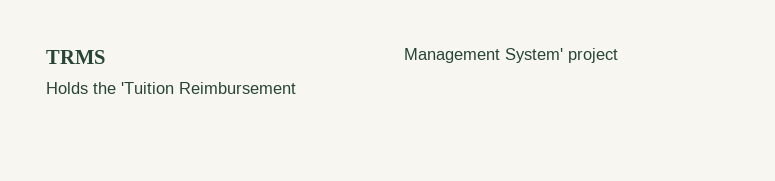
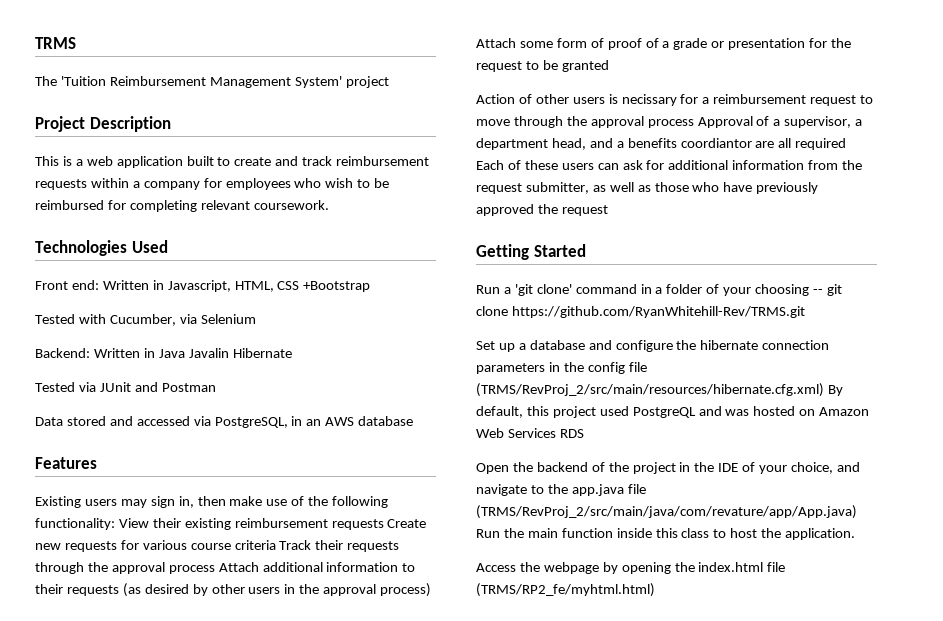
- Holds the 'Tuition Reimbursement Management System' project
+ The 'Tuition Reimbursement Management System' project
+ Project Description
+ This is a web application built to create and track reimbursement requests within a company for employees who wish to be reimbursed for completing relevant coursework.
+ Technologies Used
+ Front end: Written in Javascript, HTML, CSS +Bootstrap
+ Tested with Cucumber, via Selenium
+ Backend: Written in Java Javalin Hibernate
+ Tested via JUnit and Postman
+ Data stored and accessed via PostgreSQL, in an AWS database
+ Features
+ Existing users may sign in, then make use of the following functionality: View their existing reimbursement requests Create new requests for various course criteria Track their requests through the approval process Attach additional information to their requests (as desired by other users in the approval process) Attach some form of proof of a grade or presentation for the request to be granted
+ Action of other users is necissary for a reimbursement request to move through the approval process Approval of a supervisor, a department head, and a benefits coordiantor are all required Each of these users can ask for additional information from the request submitter, as well as those who have previously approved the request
+ Getting Started
+ Run a 'git clone' command in a folder of your choosing -- git clone https://github.com/RyanWhitehill-Rev/TRMS.git
+ Set up a database and configure the hibernate connection parameters in the config file (TRMS/RevProj_2/src/main/resources/hibernate.cfg.xml) By default, this project used PostgreQL and was hosted on Amazon Web Services RDS
+ Open the backend of the project in the IDE of your choice, and navigate to the app.java file (TRMS/RevProj_2/src/main/java/com/revature/app/App.java) Run the main function inside this class to host the application.
+ Access the webpage by opening the index.html file (TRMS/RP2_fe/myhtml.html)

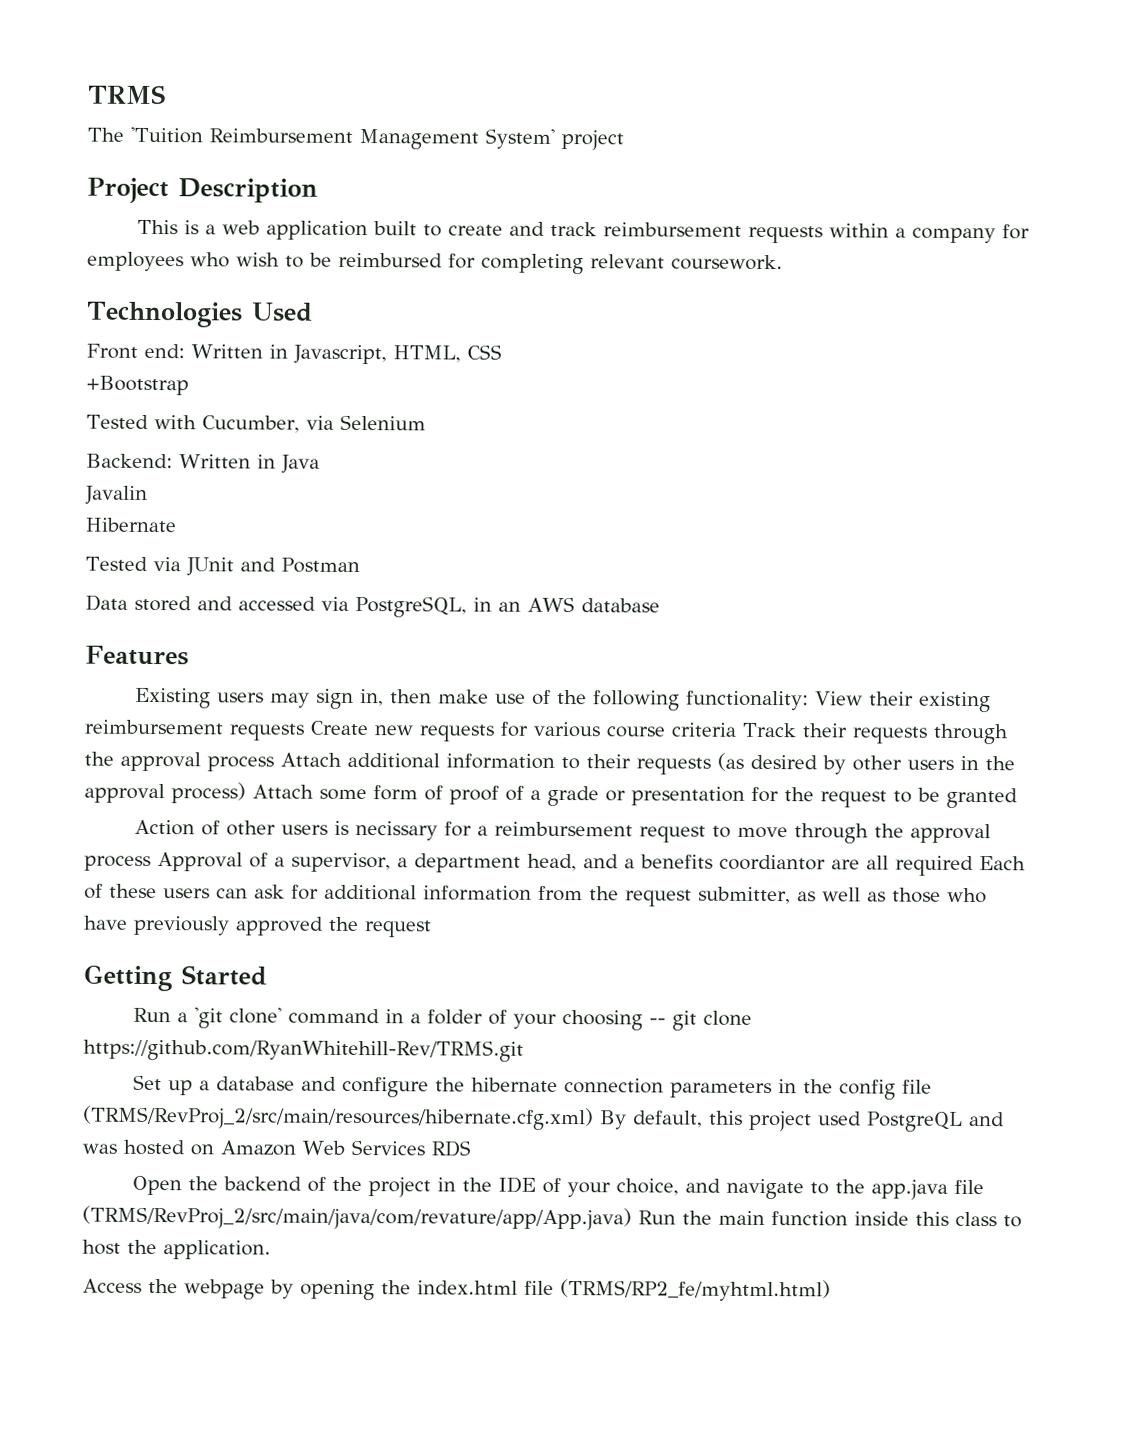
- Front end: Written in Javascript, HTML, CSS +Bootstrap
+ Front end: Written in Javascript, HTML, CSS
+ +Bootstrap
- Backend: Written in Java Javalin Hibernate
+ Backend: Written in Java
+ Javalin
+ Hibernate

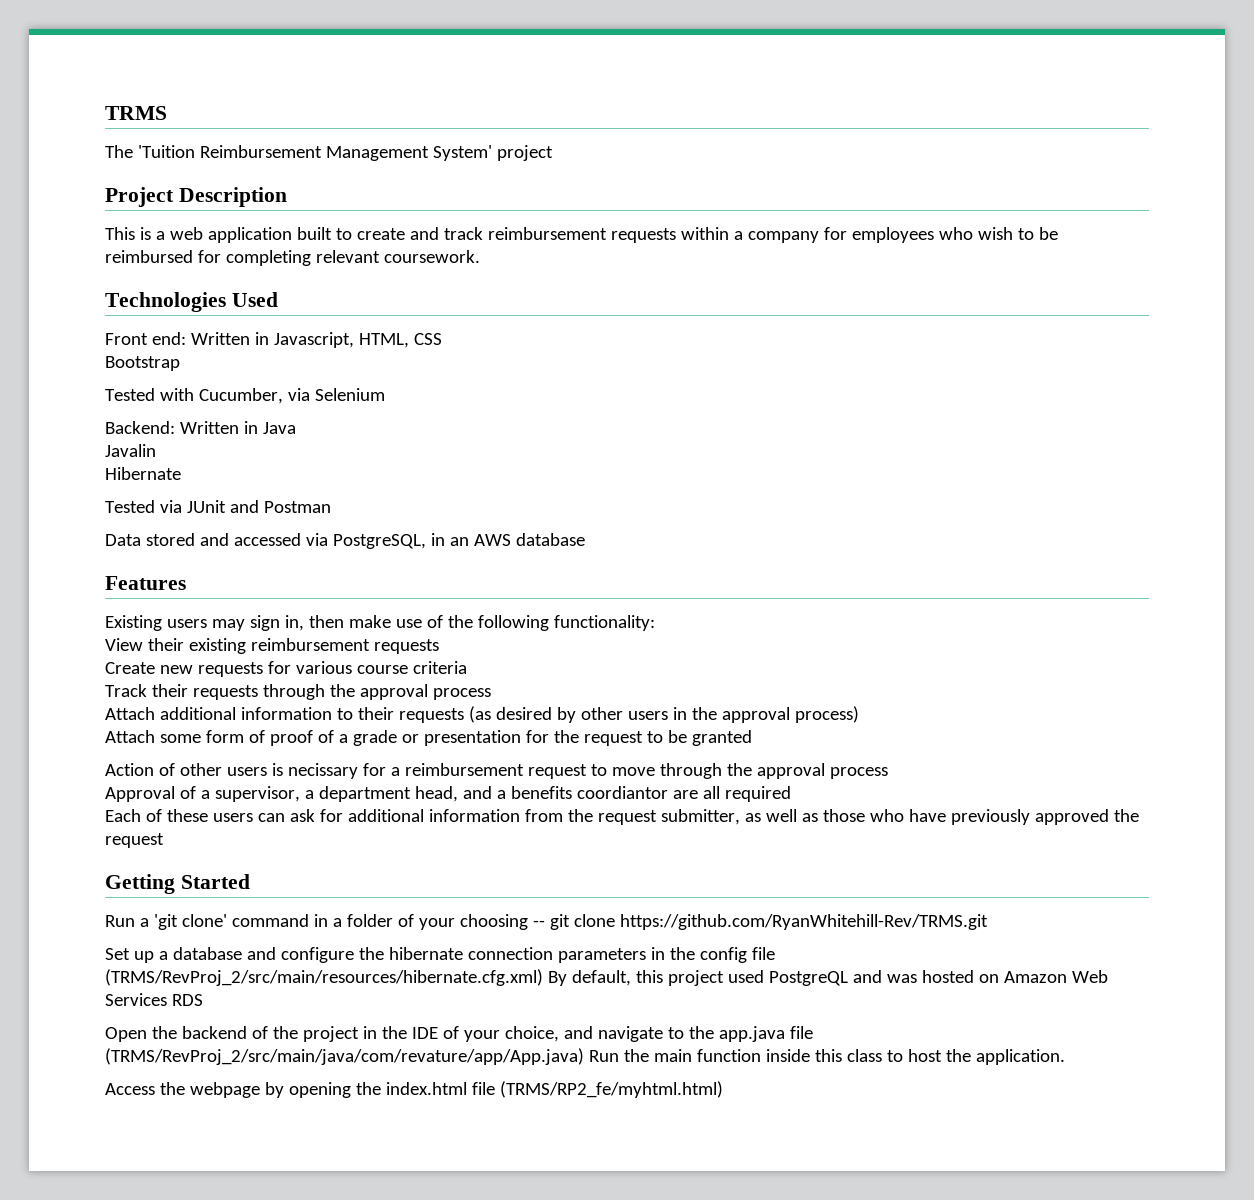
- +Bootstrap
+ Bootstrap
- Existing users may sign in, then make use of the following functionality: View their existing reimbursement requests Create new requests for various course criteria Track their requests through the approval process Attach additional information to their requests (as desired by other users in the approval process) Attach some form of proof of a grade or presentation for the request to be granted
+ Existing users may sign in, then make use of the following functionality:
+ View their existing reimbursement requests
+ Create new requests for various course criteria
+ Track their requests through the approval process
+ Attach additional information to their requests (as desired by other users in the approval process)
+ Attach some form of proof of a grade or presentation for the request to be granted
- Action of other users is necissary for a reimbursement request to move through the approval process Approval of a supervisor, a department head, and a benefits coordiantor are all required Each of these users can ask for additional information from the request submitter, as well as those who have previously approved the request
+ Action of other users is necissary for a reimbursement request to move through the approval process
+ Approval of a supervisor, a department head, and a benefits coordiantor are all required
+ Each of these users can ask for additional information from the request submitter, as well as those who have previously approved the request

